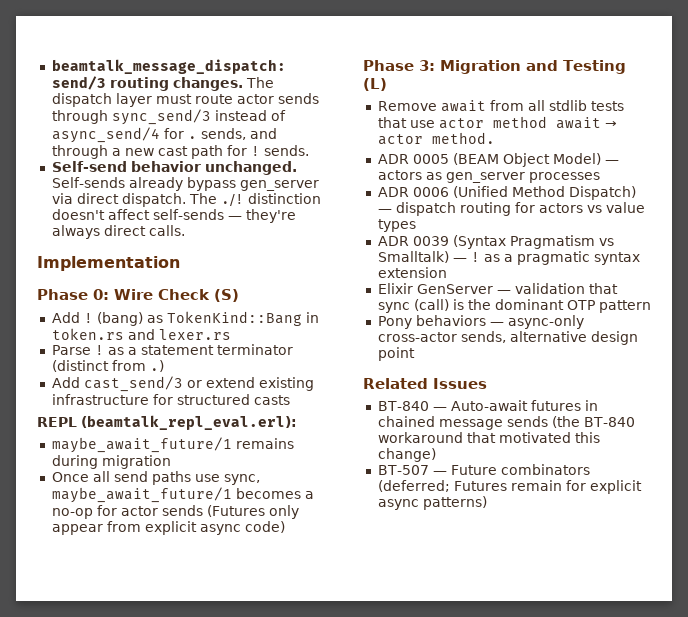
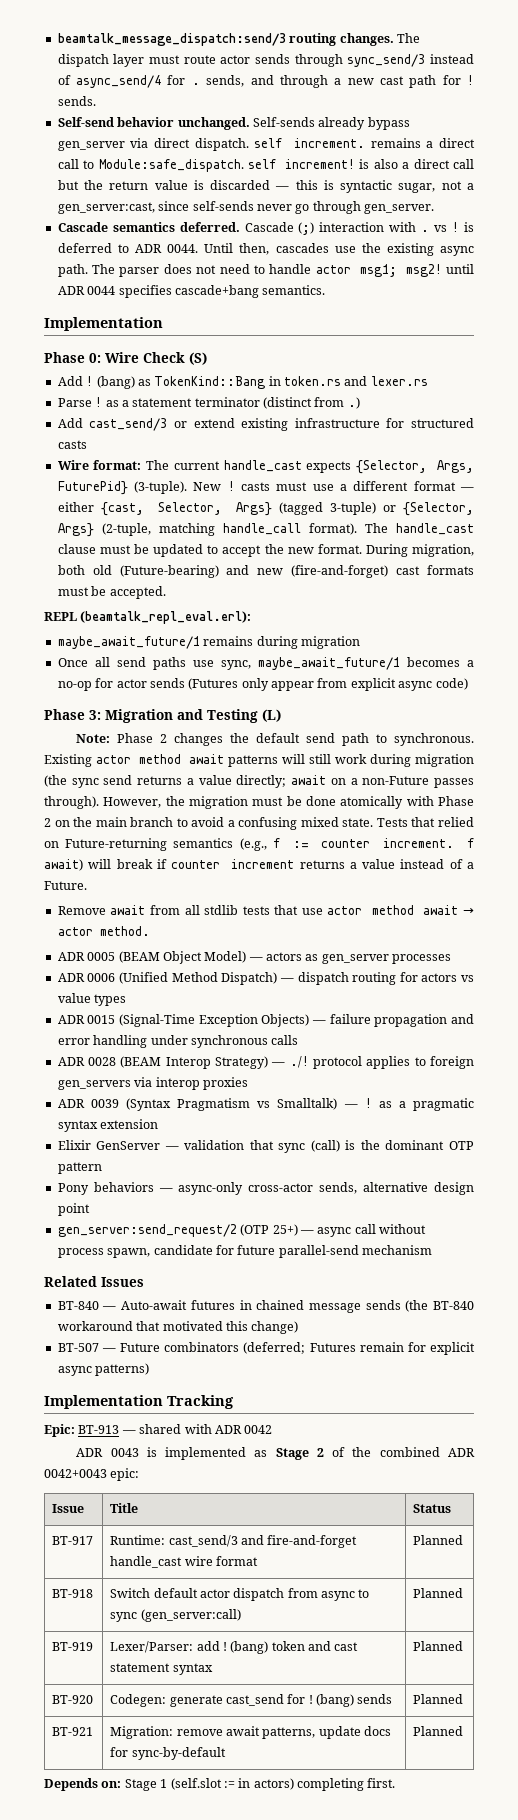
- Self-sends already bypass gen_server via direct dispatch. The ./! distinction doesn't affect self-sends — they're always direct calls.
+ Self-sends already bypass gen_server via direct dispatch. self increment. remains a direct call to Module:safe_dispatch. self increment! is also a direct call but the return value is discarded — this is syntactic sugar, not a gen_server:cast, since self-sends never go through gen_server.
+ Cascade semantics deferred. Cascade (;) interaction with . vs ! is deferred to ADR 0044. Until then, cascades use the existing async path. The parser does not need to handle actor msg1; msg2! until ADR 0044 specifies cascade+bang semantics.
+ Wire format: The current handle_cast expects {Selector, Args, FuturePid} (3-tuple). New ! casts must use a different format — either {cast, Selector, Args} (tagged 3-tuple) or {Selector, Args} (2-tuple, matching handle_call format). The handle_cast clause must be updated to accept the new format. During migration, both old (Future-bearing) and new (fire-and-forget) cast formats must be accepted.
+ Note: Phase 2 changes the default send path to synchronous. Existing actor method await patterns will still work during migration (the sync send returns a value directly; await on a non-Future passes through). However, the migration must be done atomically with Phase 2 on the main branch to avoid a confusing mixed state. Tests that relied on Future-returning semantics (e.g., f := counter increment. f await) will break if counter increment returns a value instead of a Future.
+ ADR 0015 (Signal-Time Exception Objects) — failure propagation and error handling under synchronous calls
+ ADR 0028 (BEAM Interop Strategy) — ./! protocol applies to foreign gen_servers via interop proxies
+ gen_server:send_request/2 (OTP 25+) — async call without process spawn, candidate for future parallel-send mechanism
+ Implementation Tracking
+ Epic: BT-913 — shared with ADR 0042
+ ADR 0043 is implemented as Stage 2 of the combined ADR 0042+0043 epic:
+ Issue | Title | Status
+ BT-917 | Runtime: cast_send/3 and fire-and-forget handle_cast wire format | Planned
+ BT-918 | Switch default actor dispatch from async to sync (gen_server:call) | Planned
+ BT-919 | Lexer/Parser: add ! (bang) token and cast statement syntax | Planned
+ BT-920 | Codegen: generate cast_send for ! (bang) sends | Planned
+ BT-921 | Migration: remove await patterns, update docs for sync-by-default | Planned
+ Depends on: Stage 1 (self.slot := in actors) completing first.

